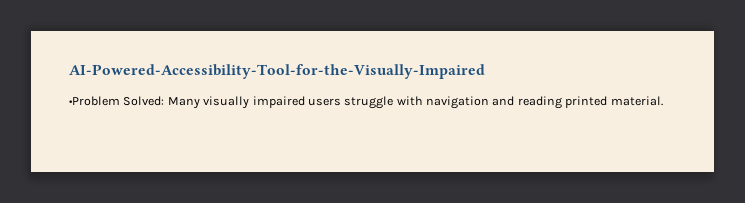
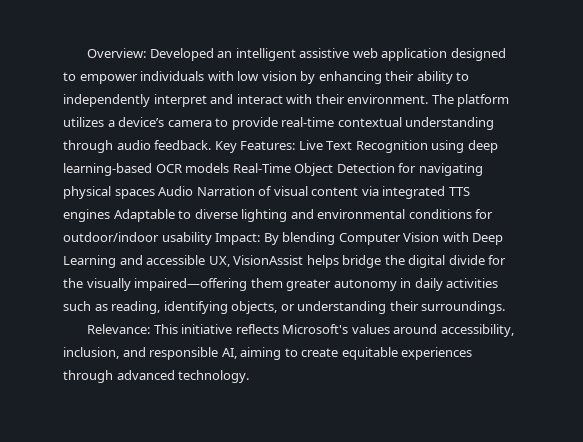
- AI-Powered-Accessibility-Tool-for-the-Visually-Impaired
- •Problem Solved: Many visually impaired users struggle with navigation and reading printed material.
+ Overview: Developed an intelligent assistive web application designed to empower individuals with low vision by enhancing their ability to independently interpret and interact with their environment. The platform utilizes a device’s camera to provide real-time contextual understanding through audio feedback. Key Features: Live Text Recognition using deep learning-based OCR models Real-Time Object Detection for navigating physical spaces Audio Narration of visual content via integrated TTS engines Adaptable to diverse lighting and environmental conditions for outdoor/indoor usability Impact: By blending Computer Vision with Deep Learning and accessible UX, VisionAssist helps bridge the digital divide for the visually impaired—offering them greater autonomy in daily activities such as reading, identifying objects, or understanding their surroundings.
+ Relevance: This initiative reflects Microsoft's values around accessibility, inclusion, and responsible AI, aiming to create equitable experiences through advanced technology.

